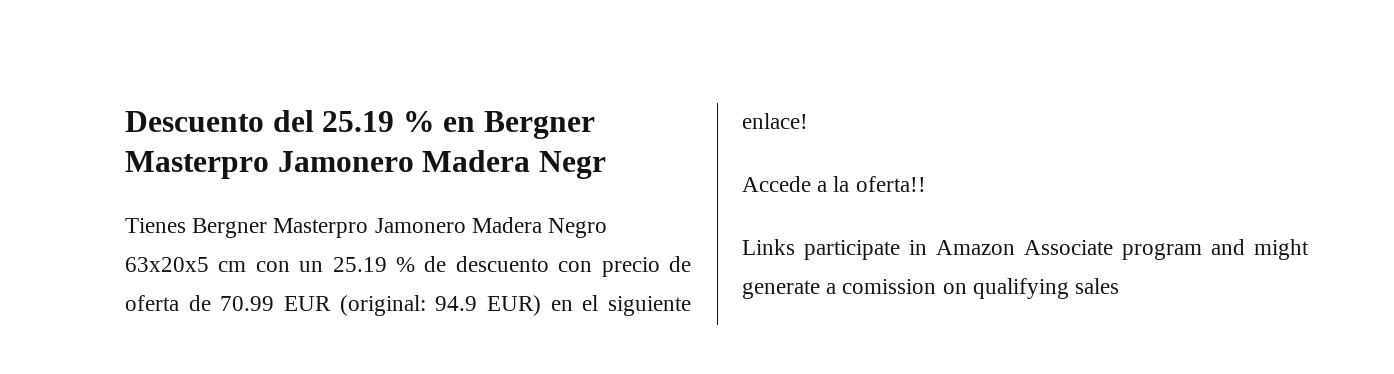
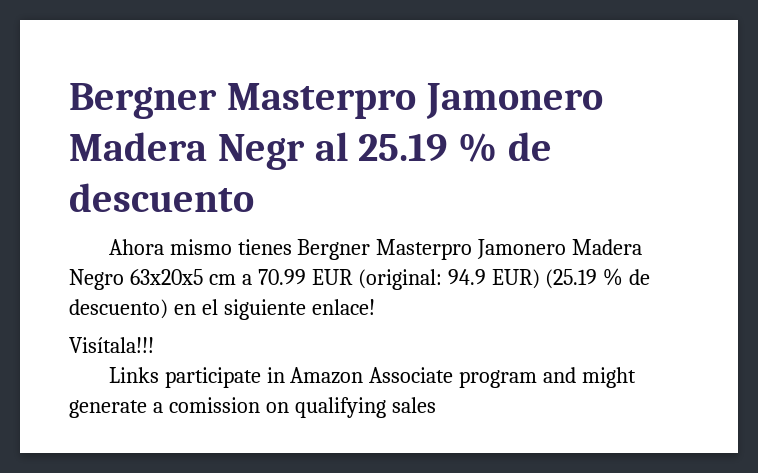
- Descuento del 25.19 % en Bergner Masterpro Jamonero Madera Negr
- Tienes Bergner Masterpro Jamonero Madera Negro 63x20x5 cm con un 25.19 % de descuento con precio de oferta de 70.99 EUR (original: 94.9 EUR) en el siguiente enlace!
+ Bergner Masterpro Jamonero Madera Negr al 25.19 % de descuento
+ Ahora mismo tienes Bergner Masterpro Jamonero Madera Negro 63x20x5 cm a 70.99 EUR (original: 94.9 EUR) (25.19 % de descuento) en el siguiente enlace!
- Accede a la oferta!!
+ Visítala!!!

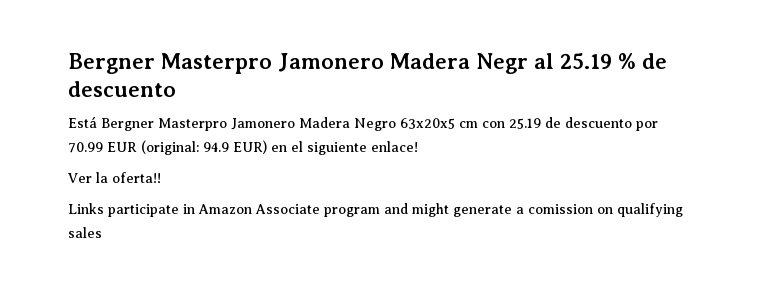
- Ahora mismo tienes Bergner Masterpro Jamonero Madera Negro 63x20x5 cm a 70.99 EUR (original: 94.9 EUR) (25.19 % de descuento) en el siguiente enlace!
+ Está Bergner Masterpro Jamonero Madera Negro 63x20x5 cm con 25.19 de descuento por 70.99 EUR (original: 94.9 EUR) en el siguiente enlace!
- Visítala!!!
+ Ver la oferta!!

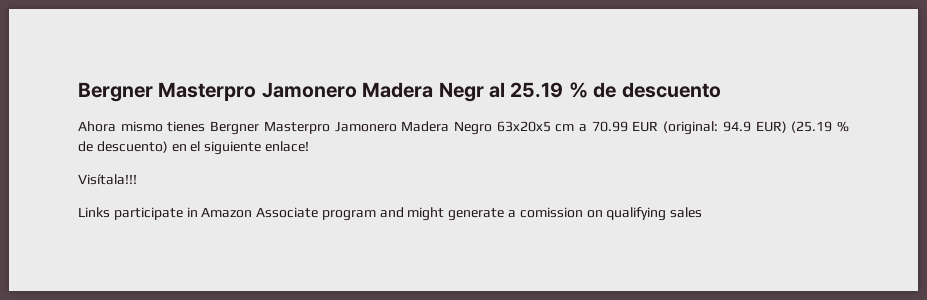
- Está Bergner Masterpro Jamonero Madera Negro 63x20x5 cm con 25.19 de descuento por 70.99 EUR (original: 94.9 EUR) en el siguiente enlace!
+ Ahora mismo tienes Bergner Masterpro Jamonero Madera Negro 63x20x5 cm a 70.99 EUR (original: 94.9 EUR) (25.19 % de descuento) en el siguiente enlace!
- Ver la oferta!!
+ Visítala!!!

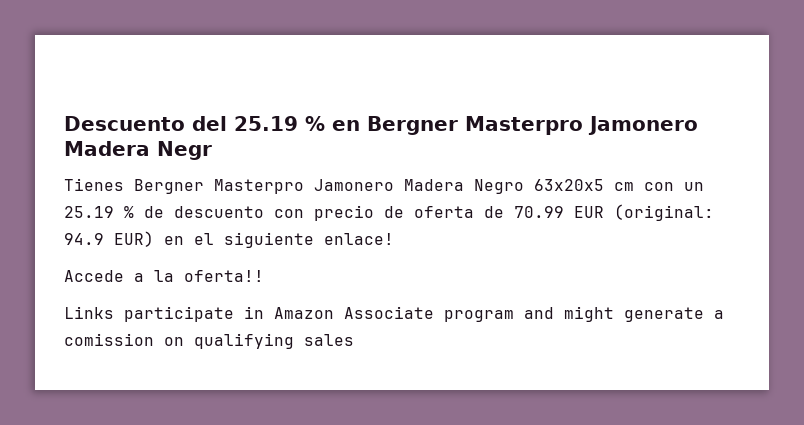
- Bergner Masterpro Jamonero Madera Negr al 25.19 % de descuento
- Ahora mismo tienes Bergner Masterpro Jamonero Madera Negro 63x20x5 cm a 70.99 EUR (original: 94.9 EUR) (25.19 % de descuento) en el siguiente enlace!
+ Descuento del 25.19 % en Bergner Masterpro Jamonero Madera Negr
+ Tienes Bergner Masterpro Jamonero Madera Negro 63x20x5 cm con un 25.19 % de descuento con precio de oferta de 70.99 EUR (original: 94.9 EUR) en el siguiente enlace!
- Visítala!!!
+ Accede a la oferta!!

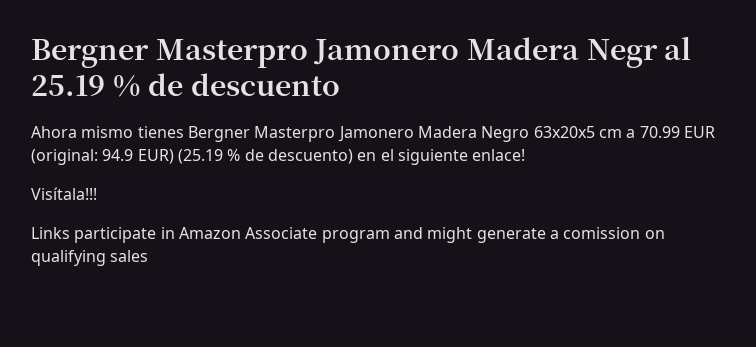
- Descuento del 25.19 % en Bergner Masterpro Jamonero Madera Negr
- Tienes Bergner Masterpro Jamonero Madera Negro 63x20x5 cm con un 25.19 % de descuento con precio de oferta de 70.99 EUR (original: 94.9 EUR) en el siguiente enlace!
+ Bergner Masterpro Jamonero Madera Negr al 25.19 % de descuento
+ Ahora mismo tienes Bergner Masterpro Jamonero Madera Negro 63x20x5 cm a 70.99 EUR (original: 94.9 EUR) (25.19 % de descuento) en el siguiente enlace!
- Accede a la oferta!!
+ Visítala!!!

